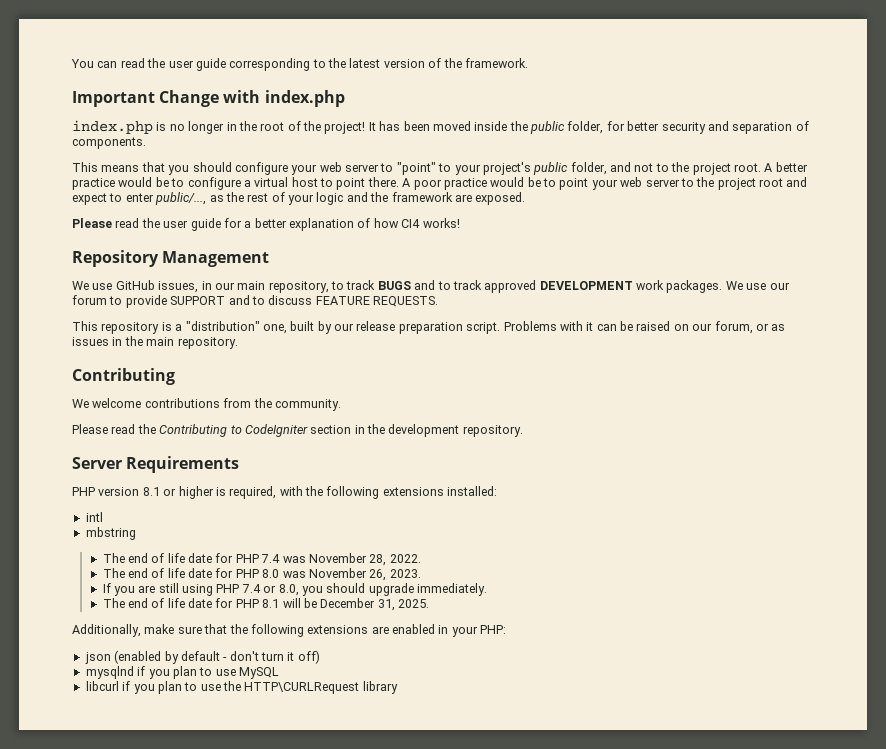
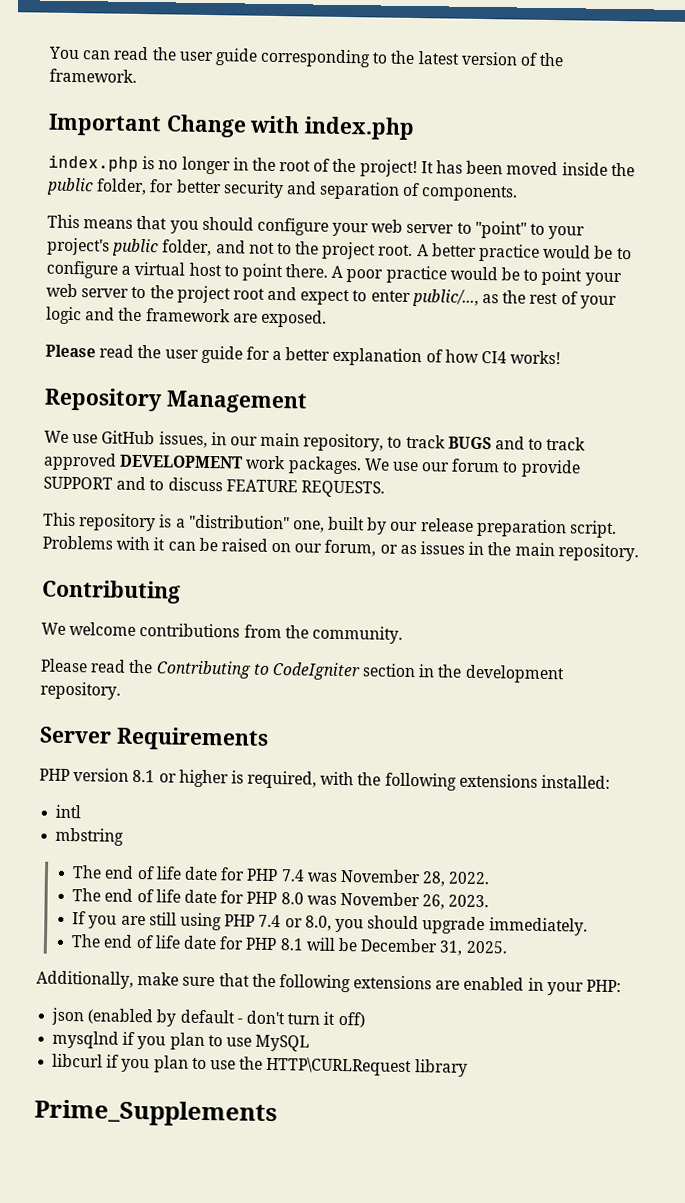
+ Prime_Supplements

